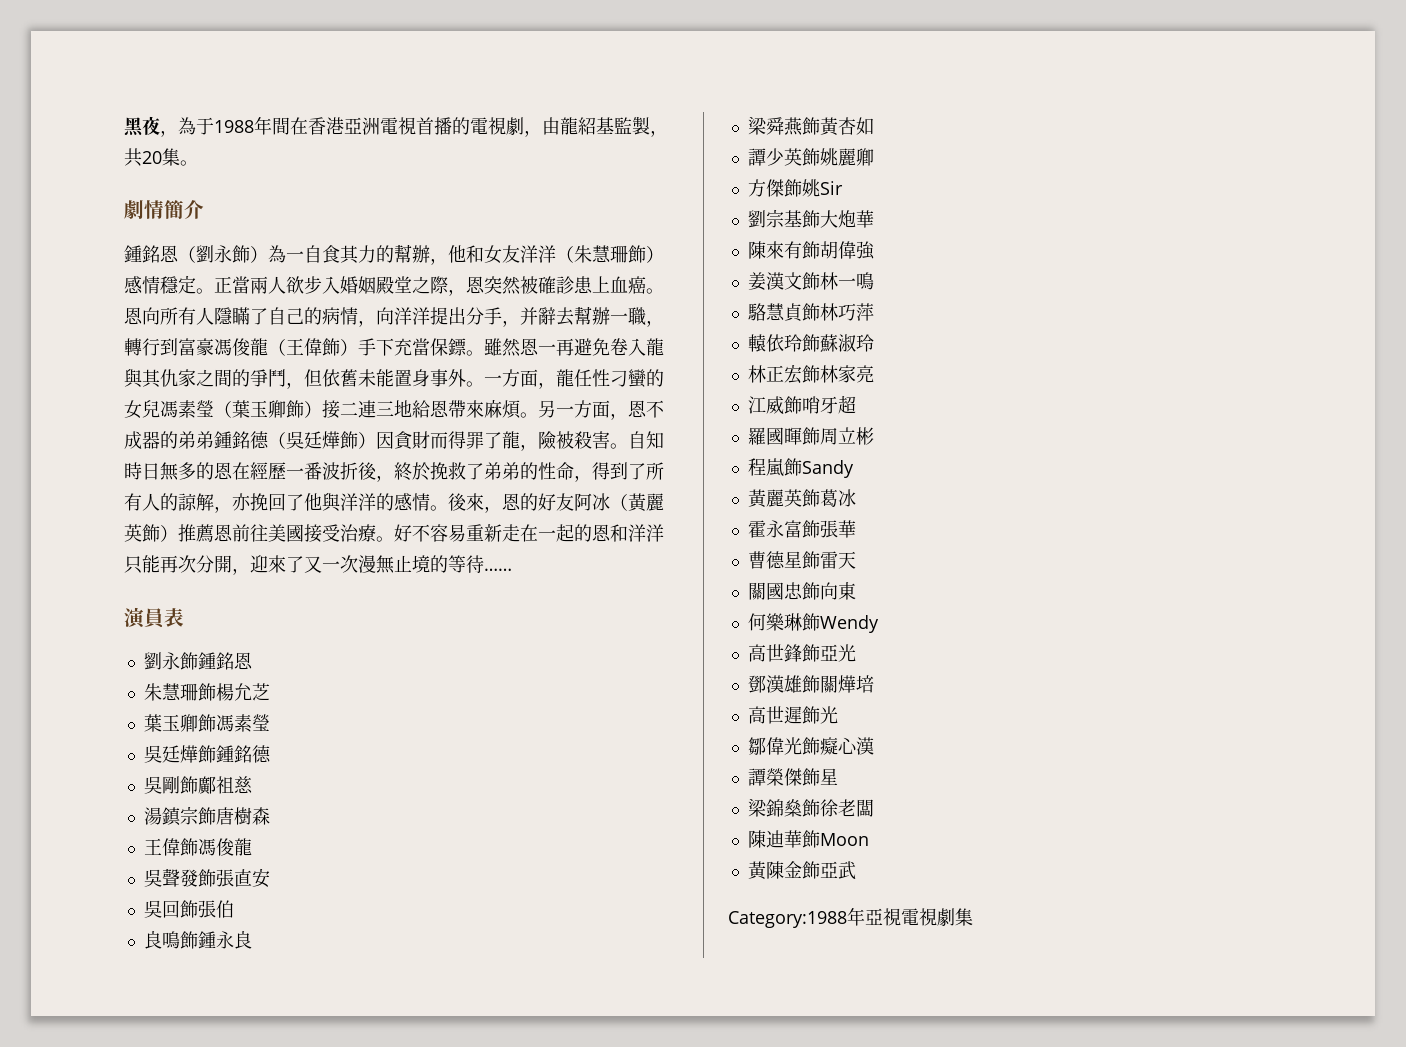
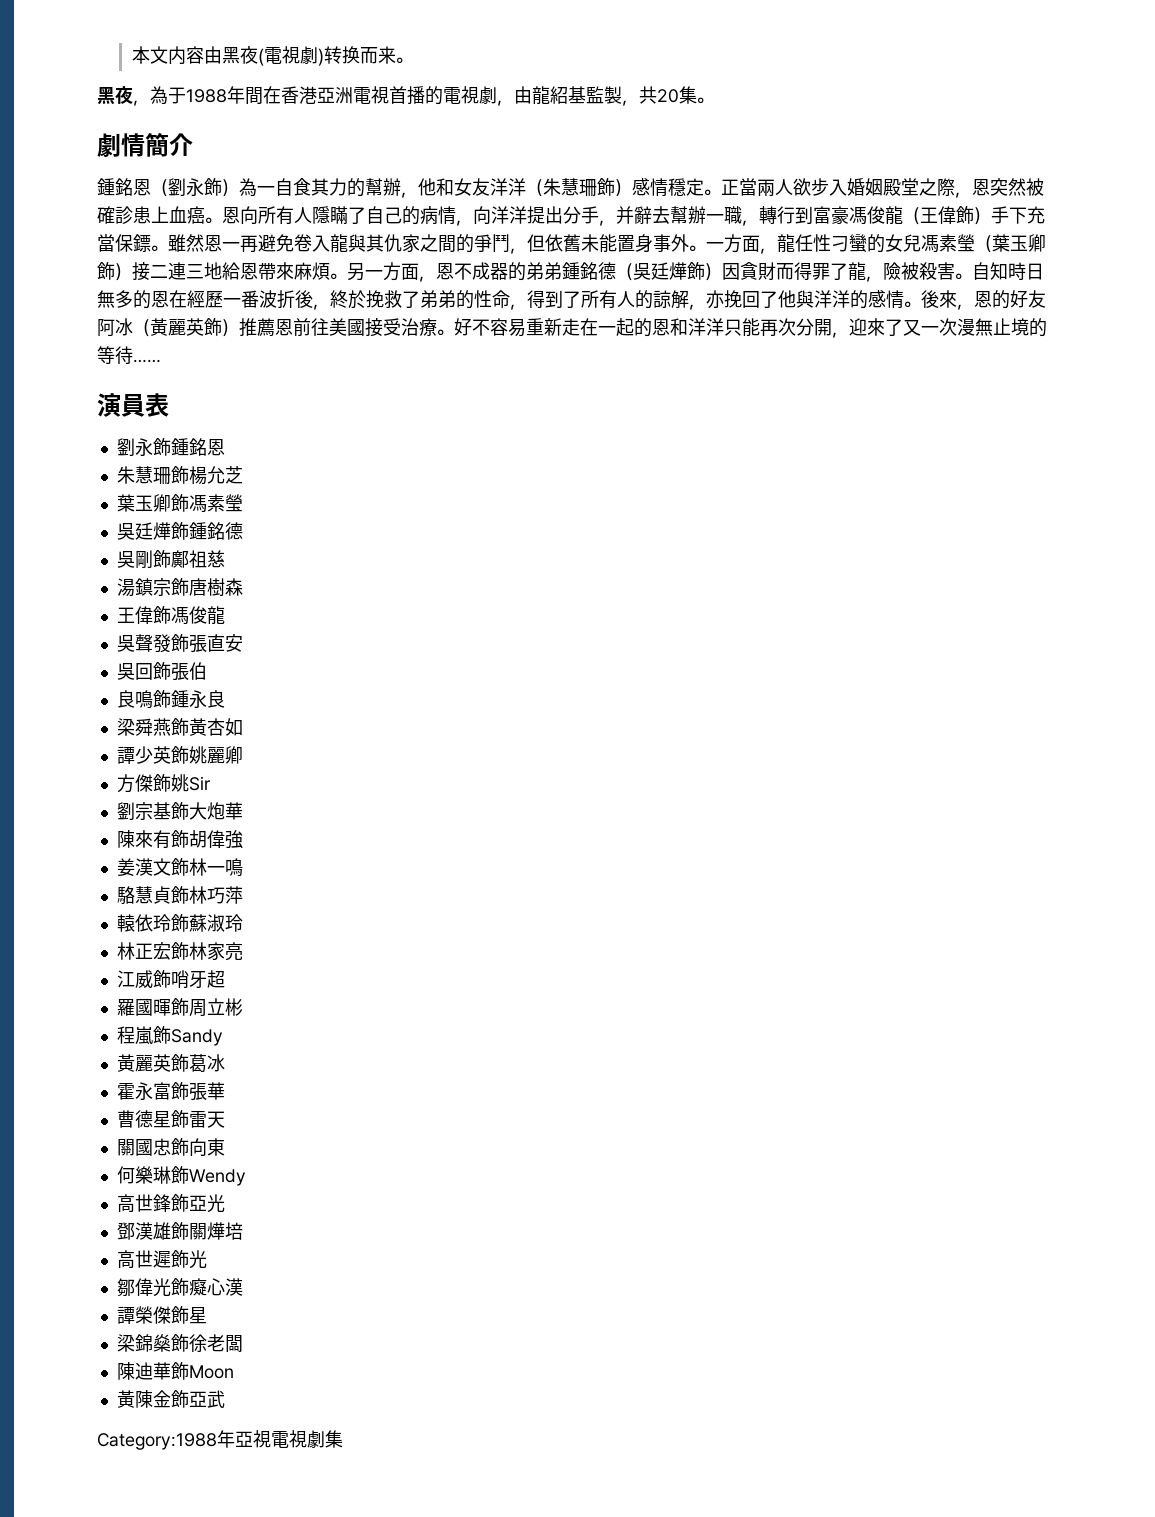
+ 本文内容由黑夜(電視劇)转换而来。

